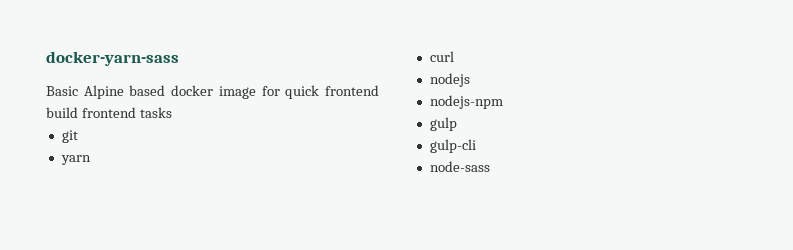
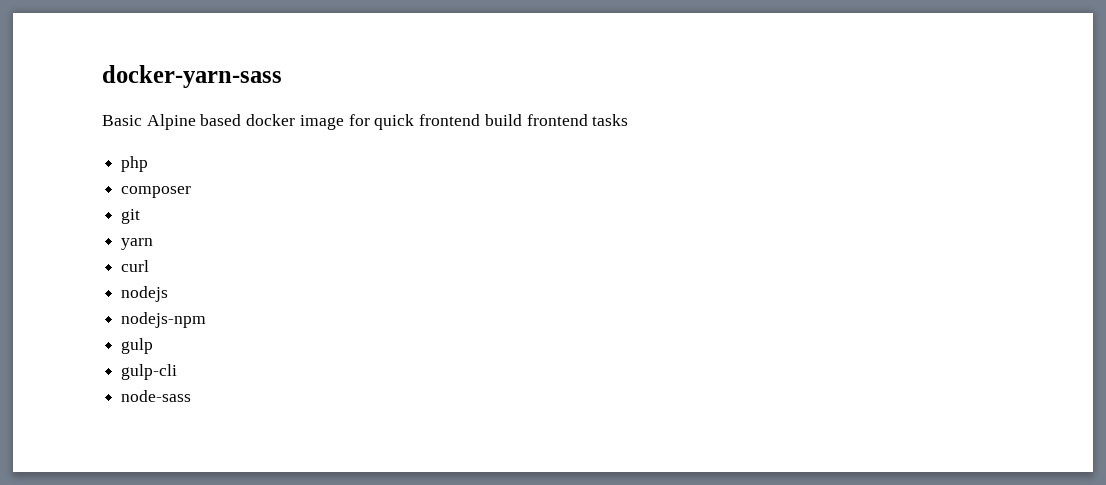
+ php
+ composer

